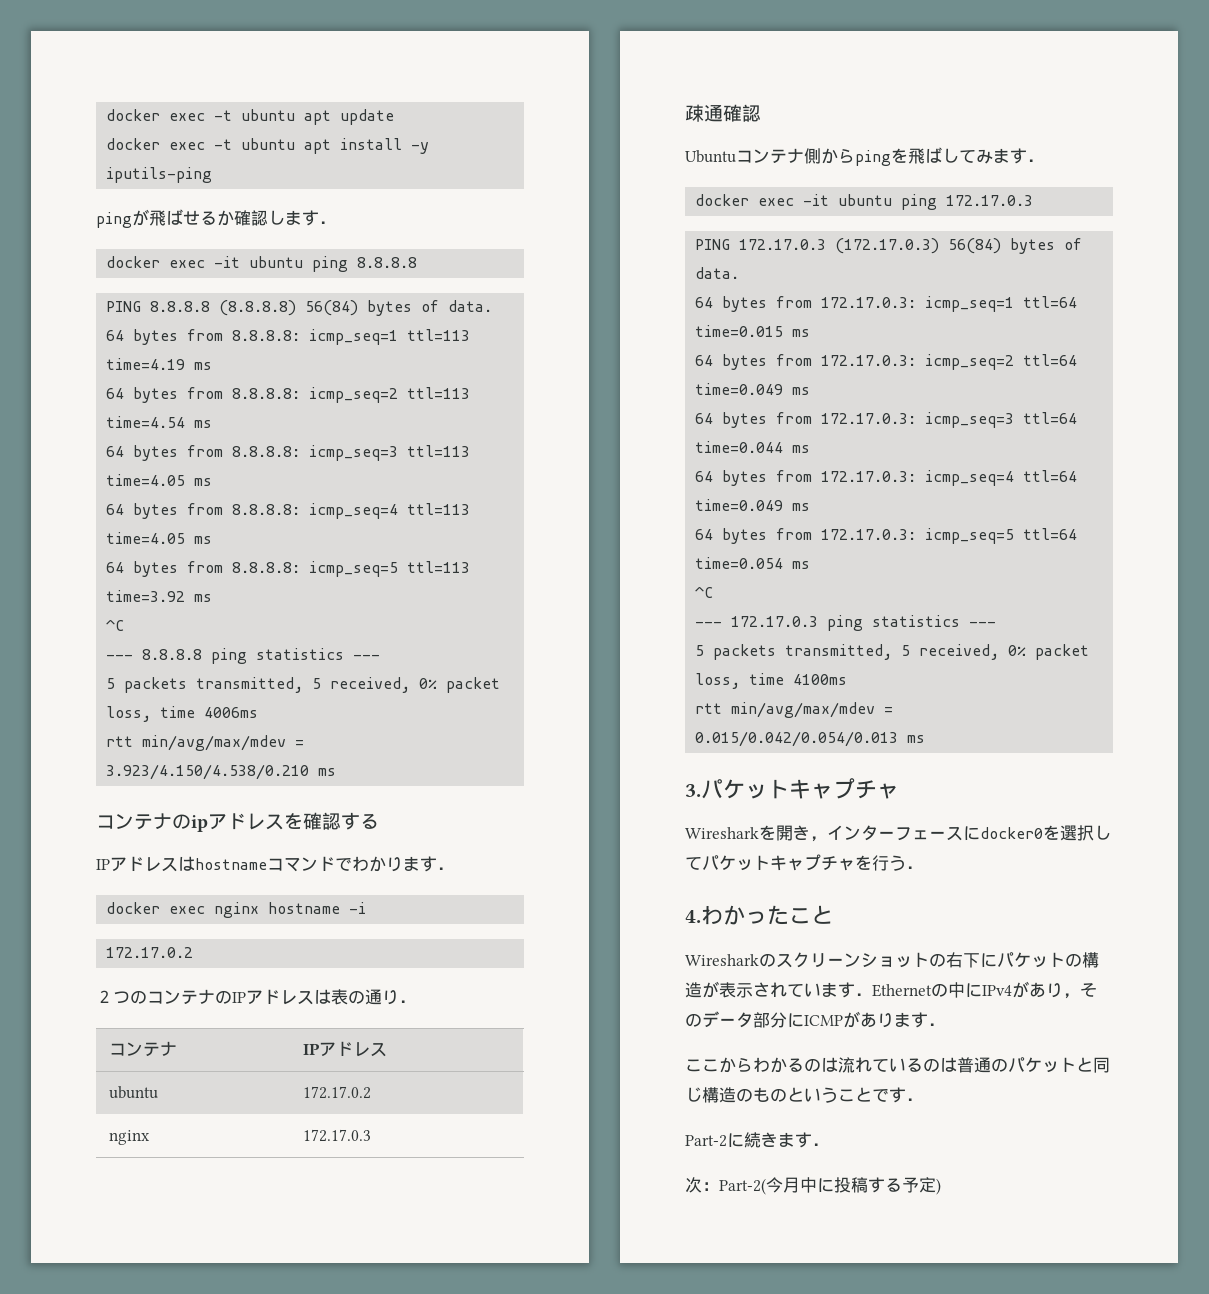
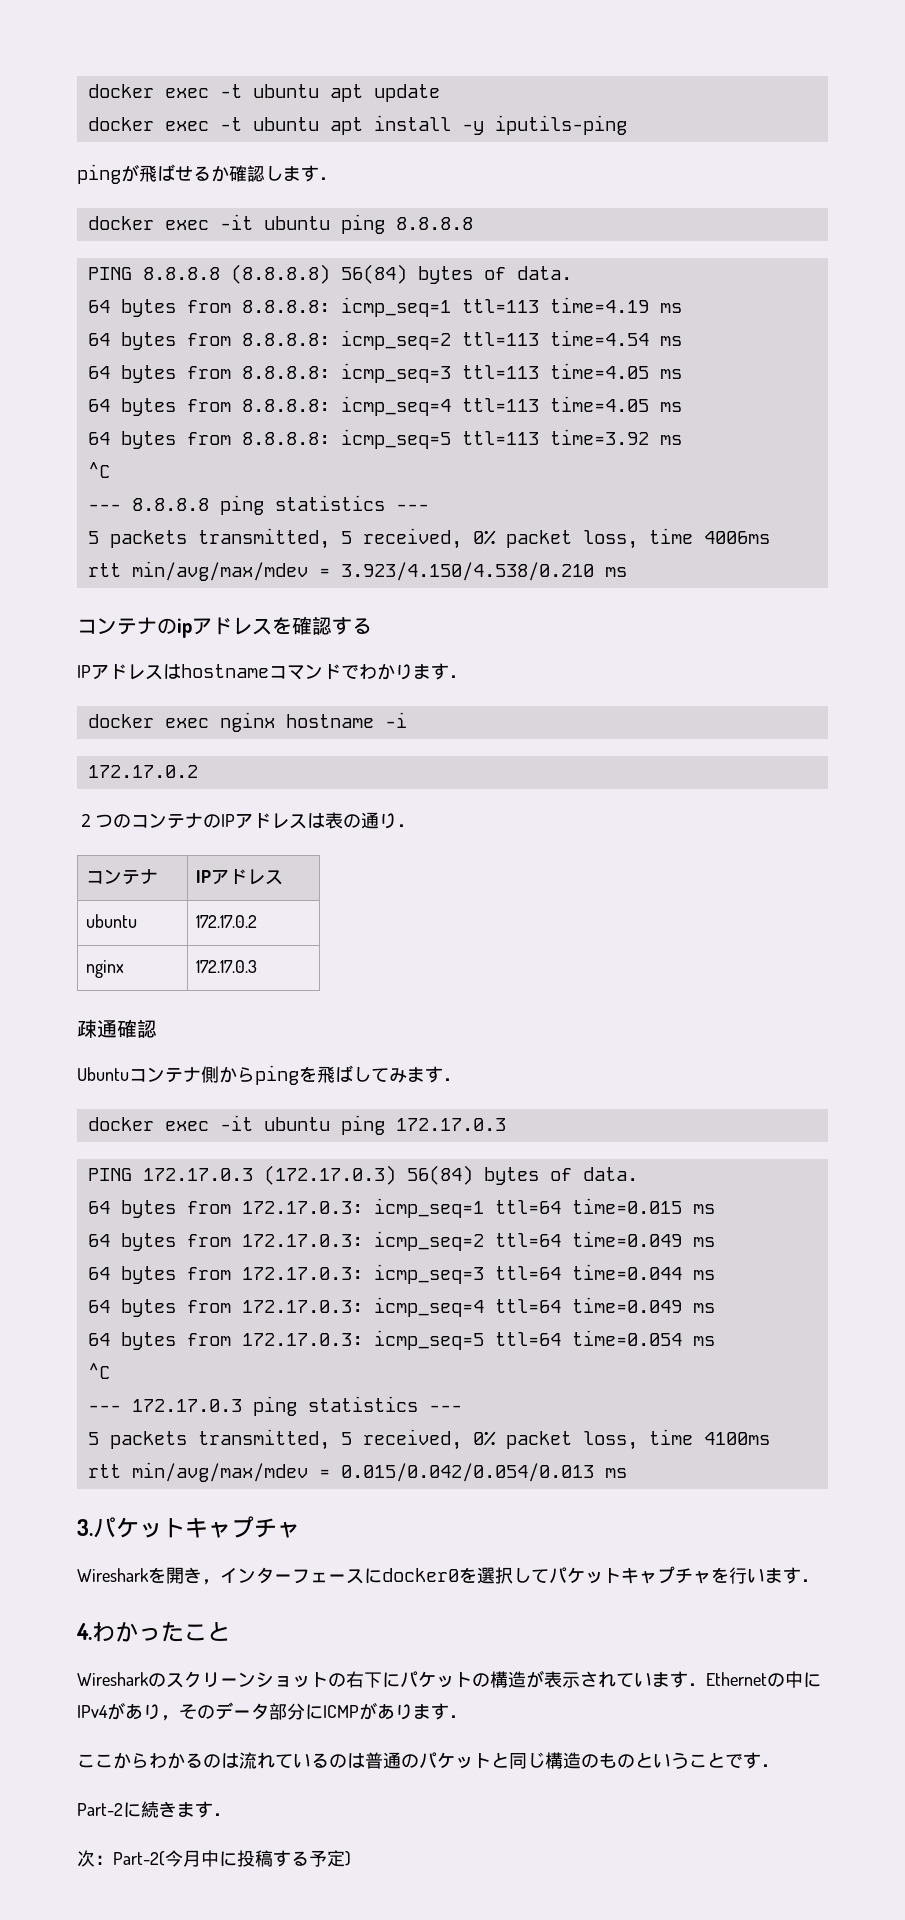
- Wiresharkを開き，インターフェースにdocker0を選択してパケットキャプチャを行う．
+ Wiresharkを開き，インターフェースにdocker0を選択してパケットキャプチャを行います．

